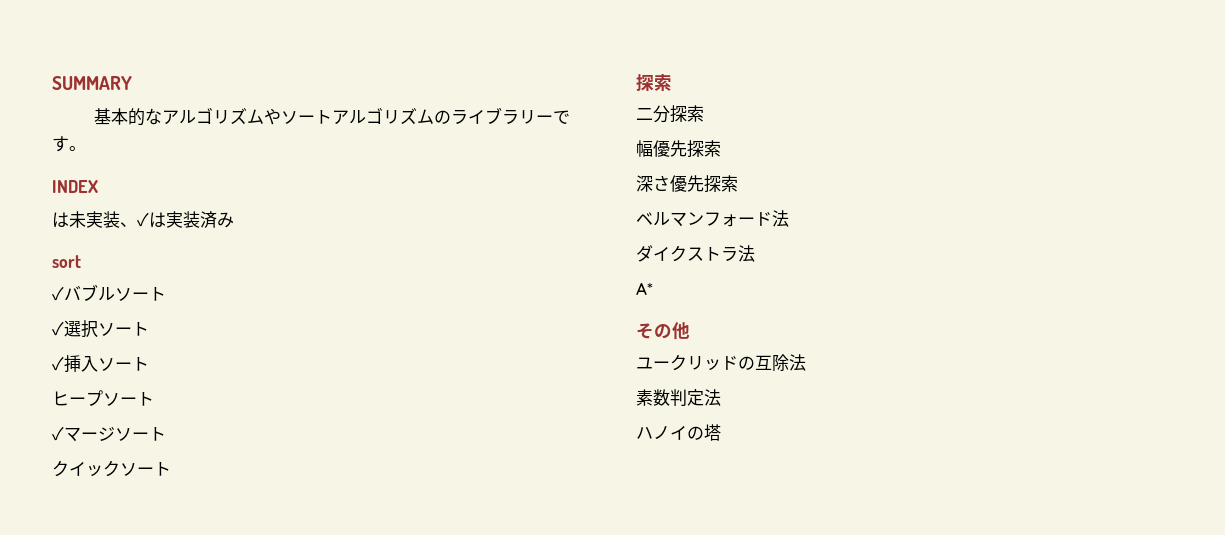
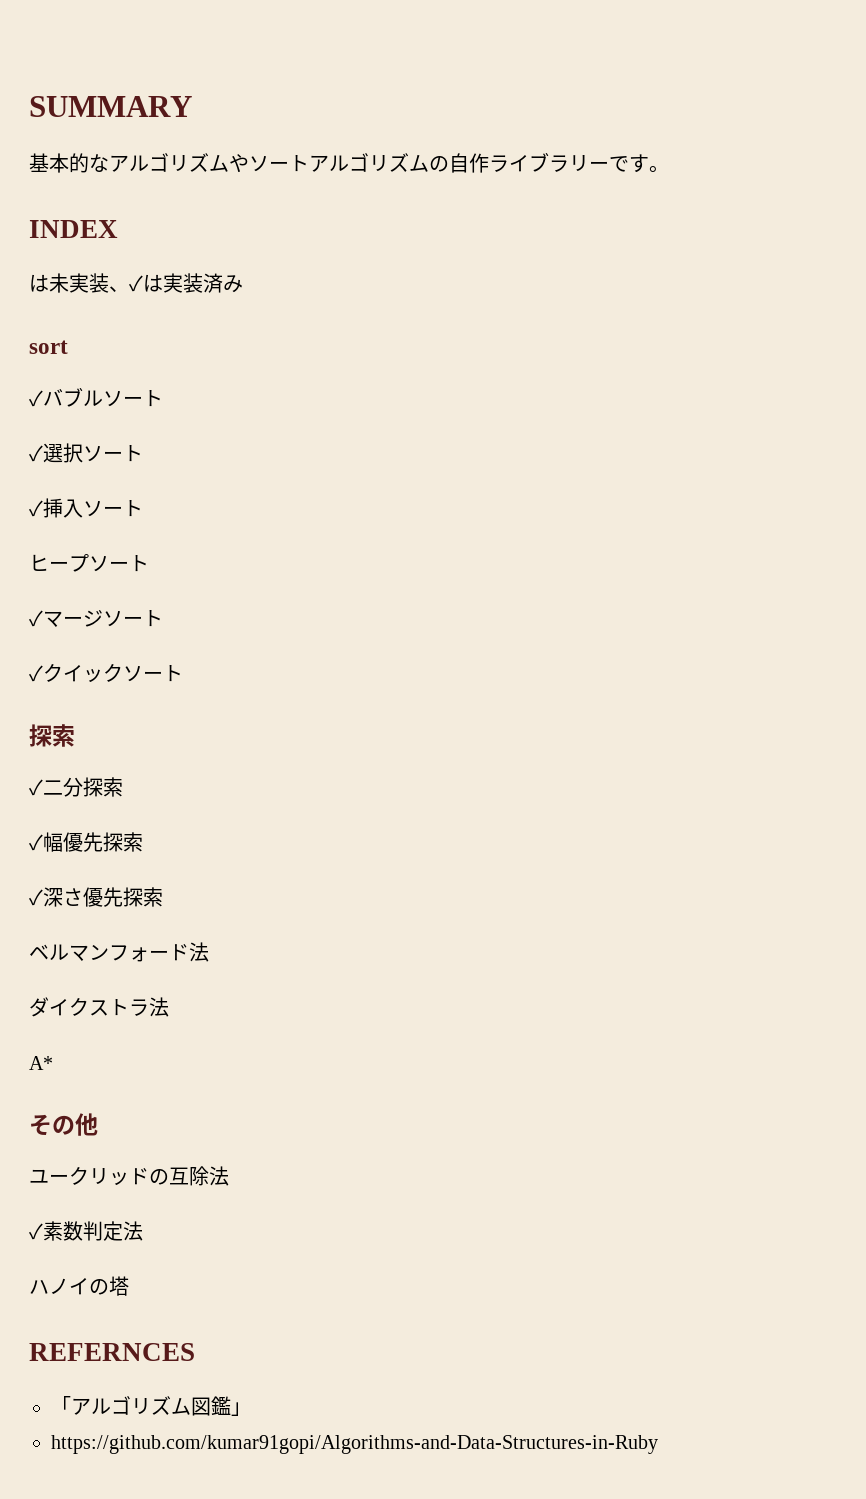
- 基本的なアルゴリズムやソートアルゴリズムのライブラリーです。
+ 基本的なアルゴリズムやソートアルゴリズムの自作ライブラリーです。
- クイックソート
+ ✓クイックソート
- 二分探索
+ ✓二分探索
- 幅優先探索
+ ✓幅優先探索
- 深さ優先探索
+ ✓深さ優先探索
- 素数判定法
+ ✓素数判定法
+ REFERNCES
+ 「アルゴリズム図鑑」
+ https://github.com/kumar91gopi/Algorithms-and-Data-Structures-in-Ruby

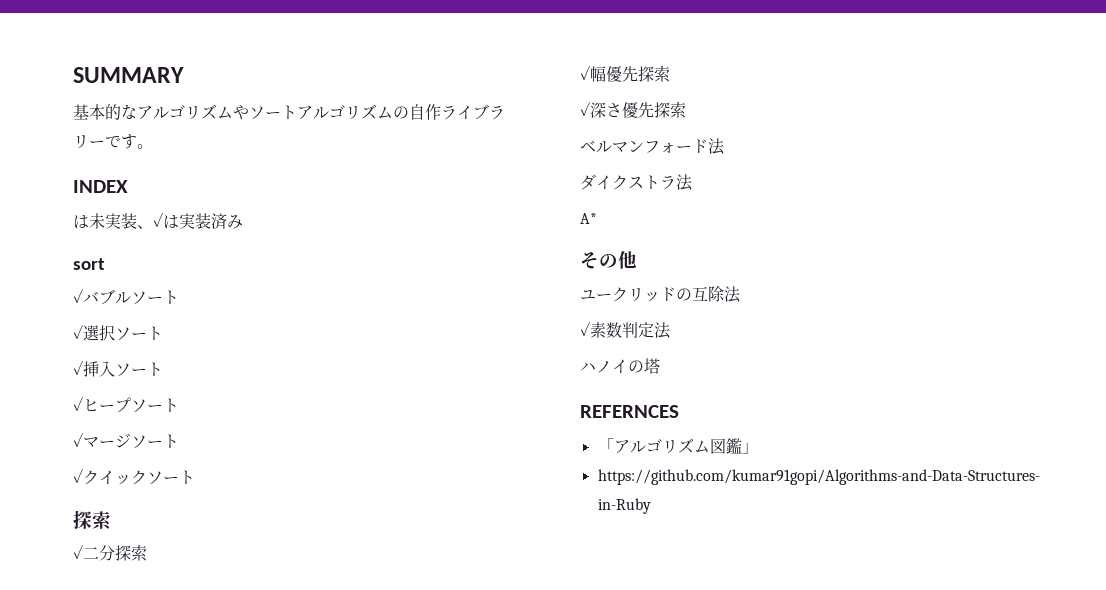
- ヒープソート
+ ✓ヒープソート

